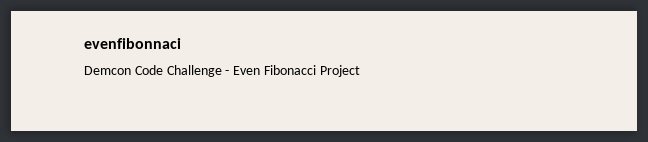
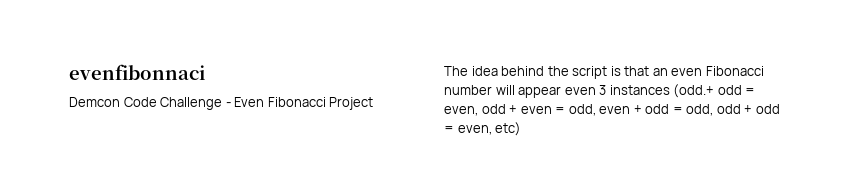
+ The idea behind the script is that an even Fibonacci number will appear even 3 instances (odd.+ odd = even, odd + even = odd, even + odd = odd, odd + odd = even, etc)

